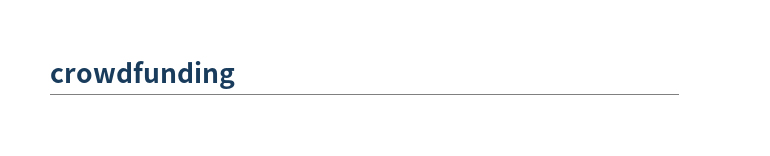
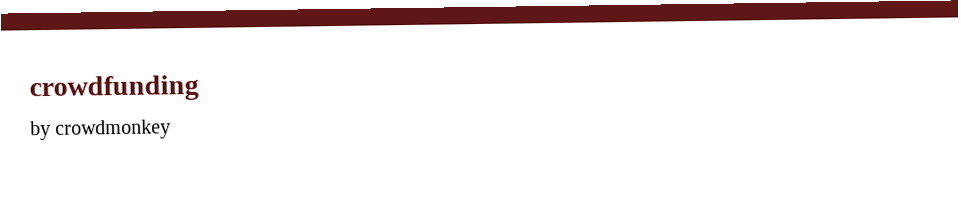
+ by crowdmonkey

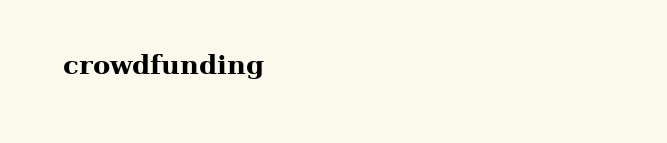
- by crowdmonkey

